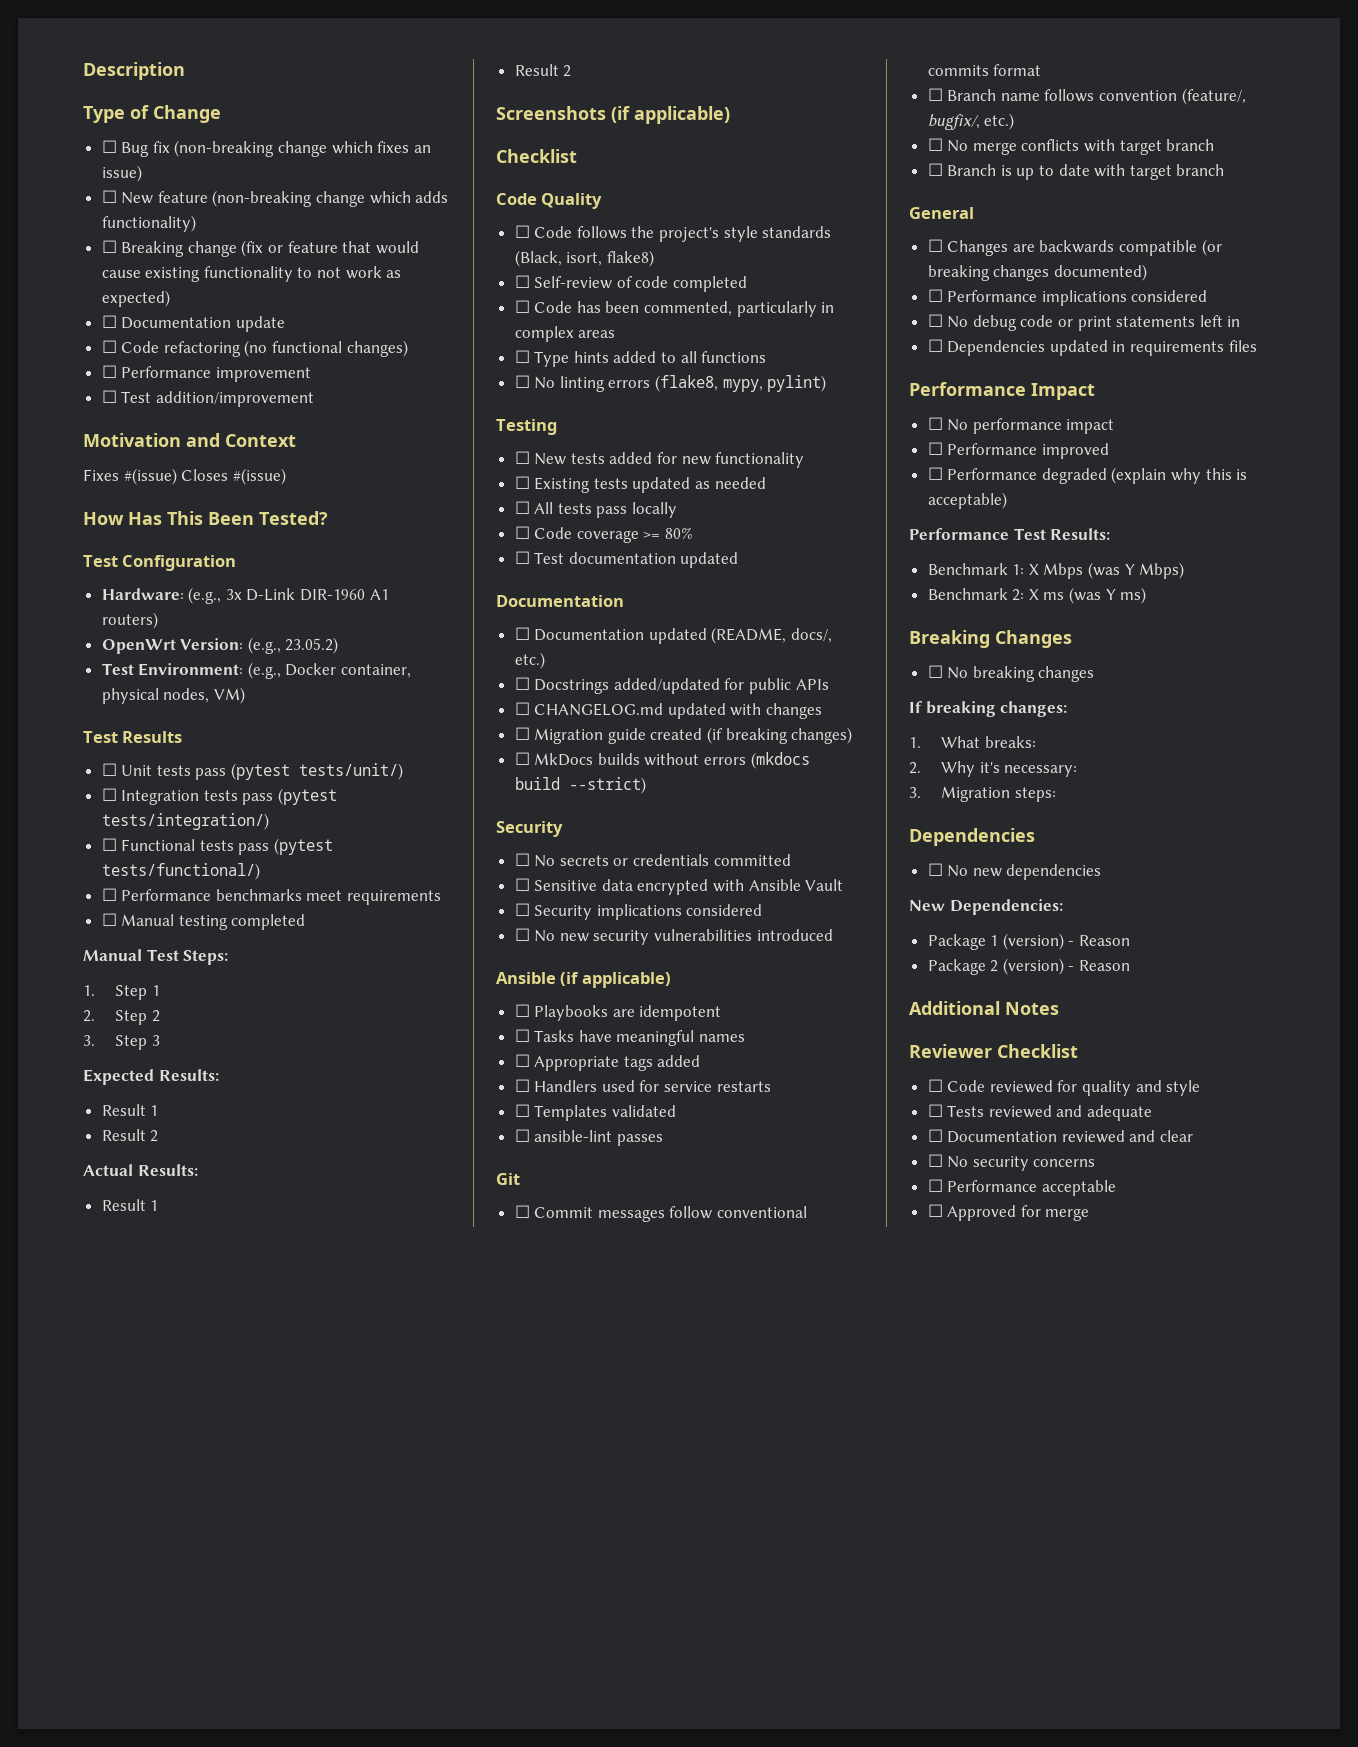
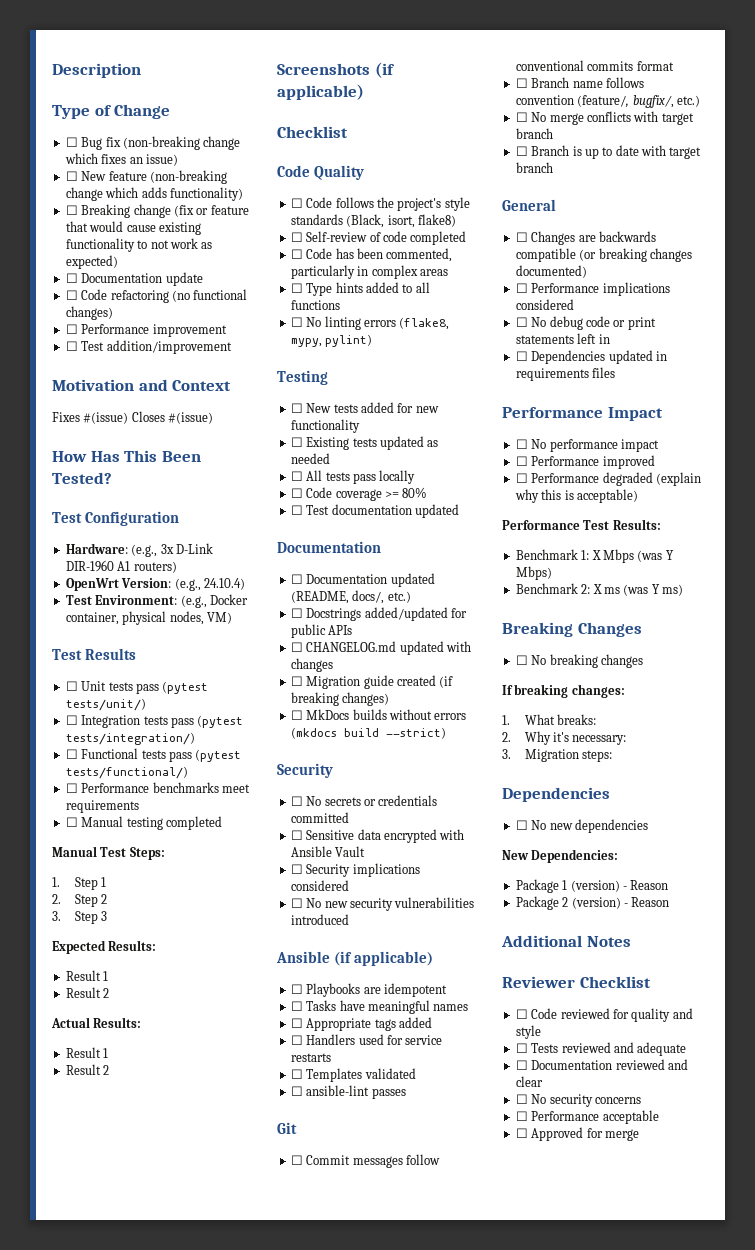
- OpenWrt Version: (e.g., 23.05.2)
+ OpenWrt Version: (e.g., 24.10.4)

